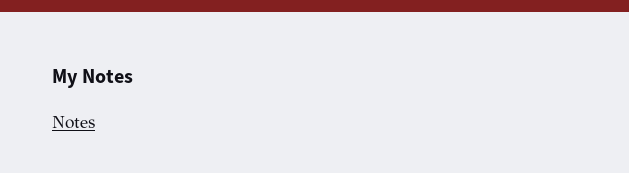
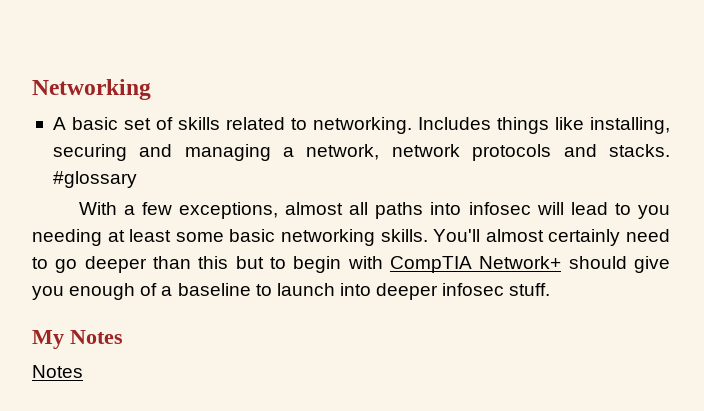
+ Networking
+ A basic set of skills related to networking. Includes things like installing, securing and managing a network, network protocols and stacks. #glossary
+ With a few exceptions, almost all paths into infosec will lead to you needing at least some basic networking skills. You'll almost certainly need to go deeper than this but to begin with CompTIA Network+ should give you enough of a baseline to launch into deeper infosec stuff.

